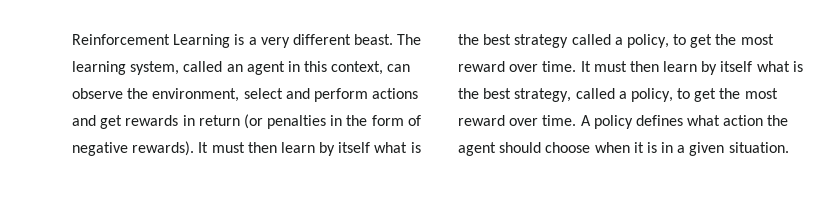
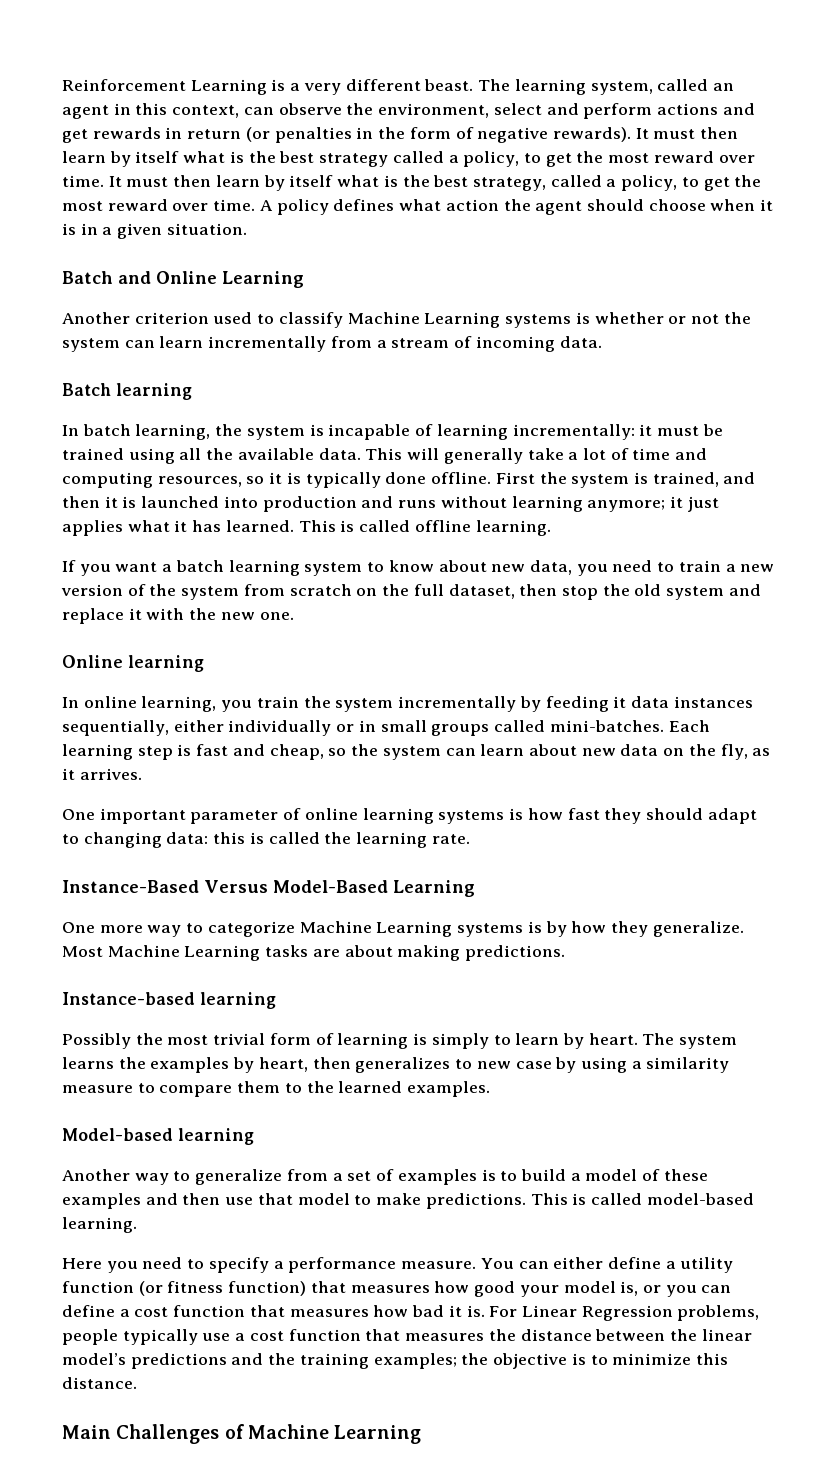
+ Batch and Online Learning
+ Another criterion used to classify Machine Learning systems is whether or not the system can learn incrementally from a stream of incoming data.
+ Batch learning
+ In batch learning, the system is incapable of learning incrementally: it must be trained using all the available data. This will generally take a lot of time and computing resources, so it is typically done offline. First the system is trained, and then it is launched into production and runs without learning anymore; it just applies what it has learned. This is called offline learning.
+ If you want a batch learning system to know about new data, you need to train a new version of the system from scratch on the full dataset, then stop the old system and replace it with the new one.
+ Online learning
+ In online learning, you train the system incrementally by feeding it data instances sequentially, either individually or in small groups called mini-batches. Each learning step is fast and cheap, so the system can learn about new data on the fly, as it arrives.
+ One important parameter of online learning systems is how fast they should adapt to changing data: this is called the learning rate.
+ Instance-Based Versus Model-Based Learning
+ One more way to categorize Machine Learning systems is by how they generalize. Most Machine Learning tasks are about making predictions.
+ Instance-based learning
+ Possibly the most trivial form of learning is simply to learn by heart. The system learns the examples by heart, then generalizes to new case by using a similarity measure to compare them to the learned examples.
+ Model-based learning
+ Another way to generalize from a set of examples is to build a model of these examples and then use that model to make predictions. This is called model-based learning.
+ Here you need to specify a performance measure. You can either define a utility function (or fitness function) that measures how good your model is, or you can define a cost function that measures how bad it is. For Linear Regression problems, people typically use a cost function that measures the distance between the linear model’s predictions and the training examples; the objective is to minimize this distance.
+ Main Challenges of Machine Learning

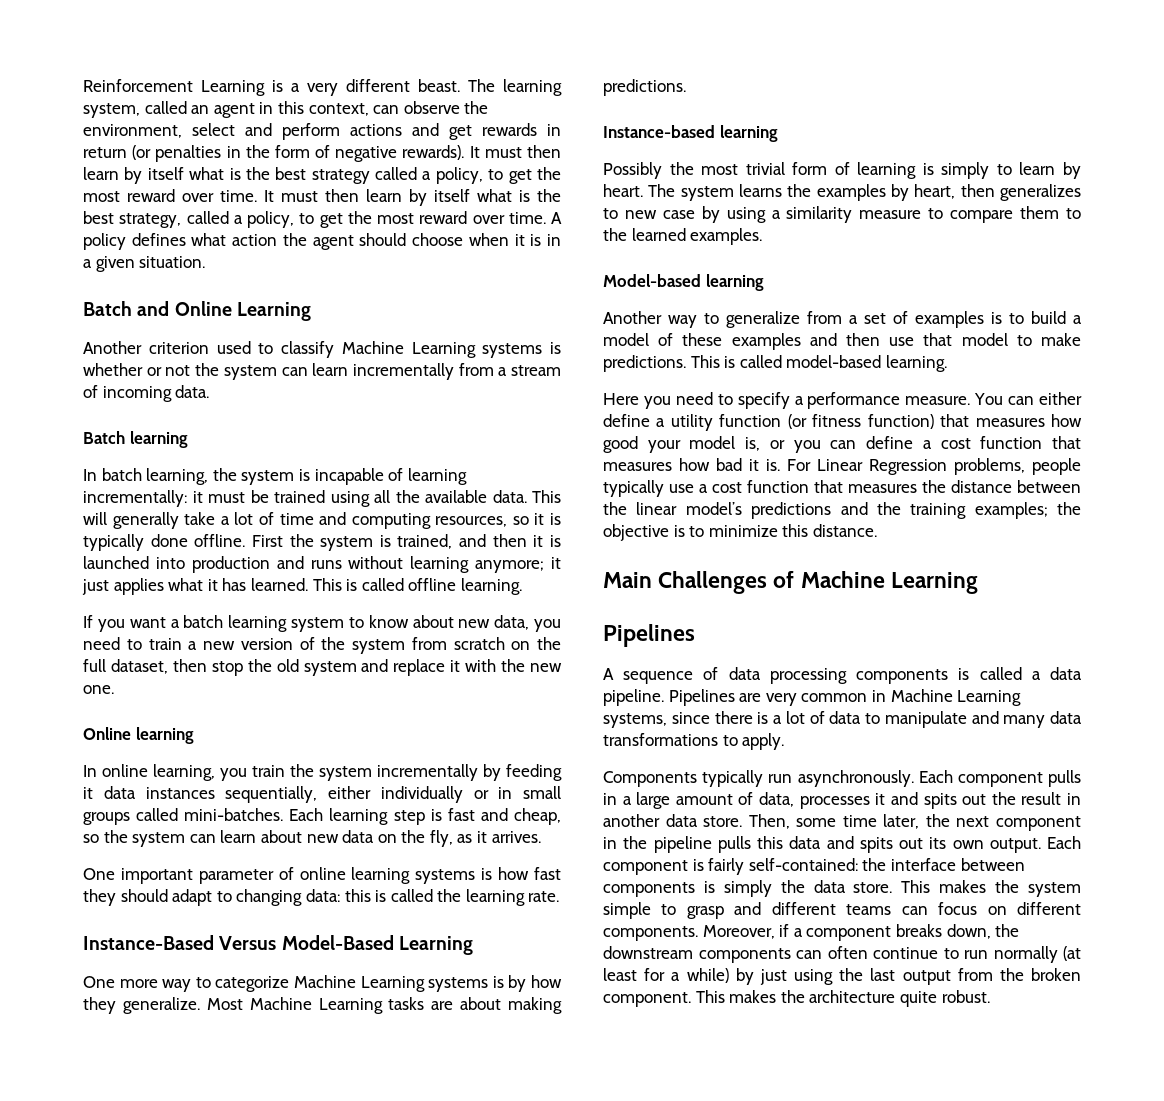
  Main Challenges of Machine Learning
+ Pipelines
+ A sequence of data processing components is called a data pipeline. Pipelines are very common in Machine Learning systems, since there is a lot of data to manipulate and many data transformations to apply.
+ Components typically run asynchronously. Each component pulls in a large amount of data, processes it and spits out the result in another data store. Then, some time later, the next component in the pipeline pulls this data and spits out its own output. Each component is fairly self-contained: the interface between components is simply the data store. This makes the system simple to grasp and different teams can focus on different components. Moreover, if a component breaks down, the downstream components can often continue to run normally (at least for a while) by just using the last output from the broken component. This makes the architecture quite robust.

